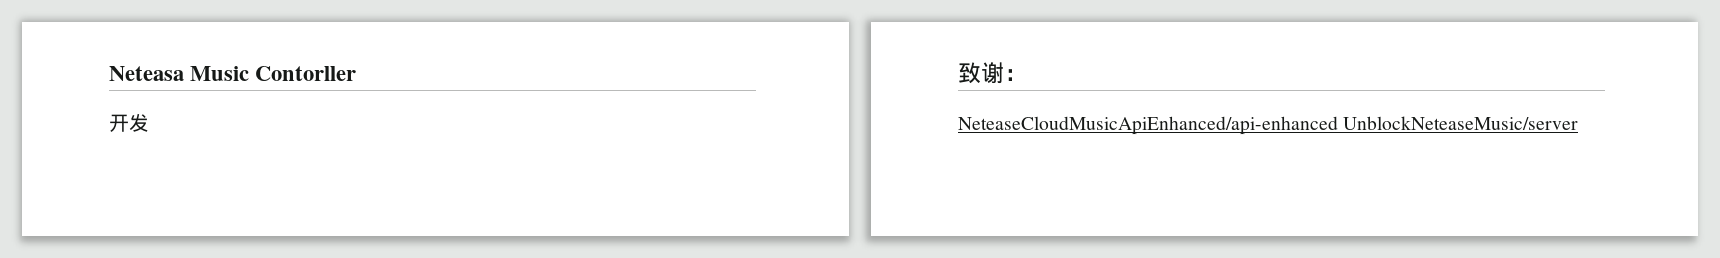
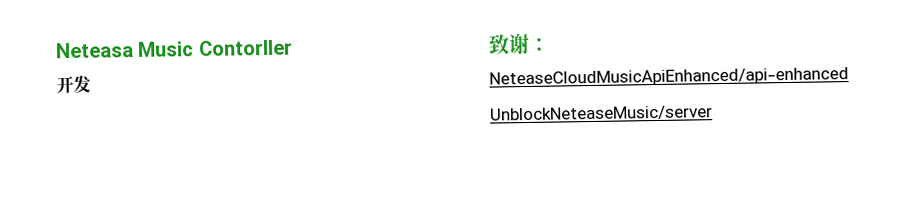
- NeteaseCloudMusicApiEnhanced/api-enhanced UnblockNeteaseMusic/server
+ NeteaseCloudMusicApiEnhanced/api-enhanced
+ UnblockNeteaseMusic/server

